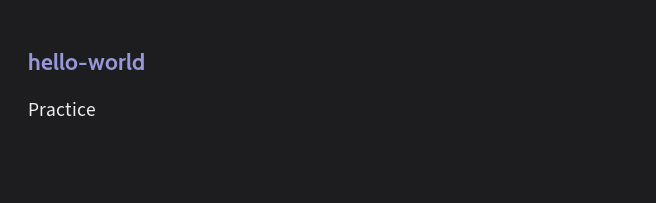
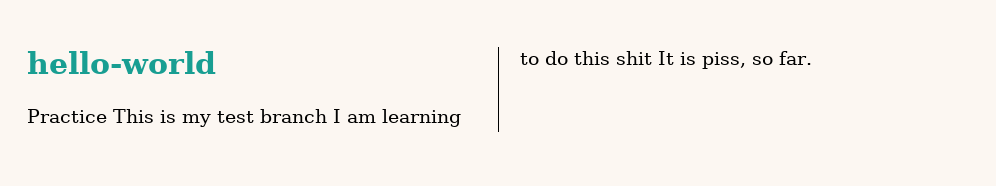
- Practice
+ Practice This is my test branch I am learning to do this shit It is piss, so far.

